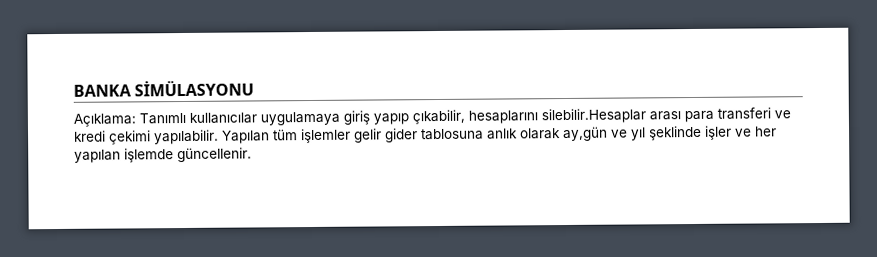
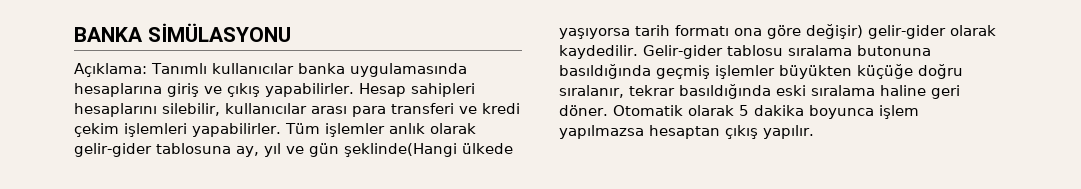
- Açıklama: Tanımlı kullanıcılar uygulamaya giriş yapıp çıkabilir, hesaplarını silebilir.Hesaplar arası para transferi ve kredi çekimi yapılabilir. Yapılan tüm işlemler gelir gider tablosuna anlık olarak ay,gün ve yıl şeklinde işler ve her yapılan işlemde güncellenir.
+ Açıklama: Tanımlı kullanıcılar banka uygulamasında hesaplarına giriş ve çıkış yapabilirler. Hesap sahipleri hesaplarını silebilir, kullanıcılar arası para transferi ve kredi çekim işlemleri yapabilirler. Tüm işlemler anlık olarak gelir-gider tablosuna ay, yıl ve gün şeklinde(Hangi ülkede yaşıyorsa tarih formatı ona göre değişir) gelir-gider olarak kaydedilir. Gelir-gider tablosu sıralama butonuna basıldığında geçmiş işlemler büyükten küçüğe doğru sıralanır, tekrar basıldığında eski sıralama haline geri döner. Otomatik olarak 5 dakika boyunca işlem yapılmazsa hesaptan çıkış yapılır.

